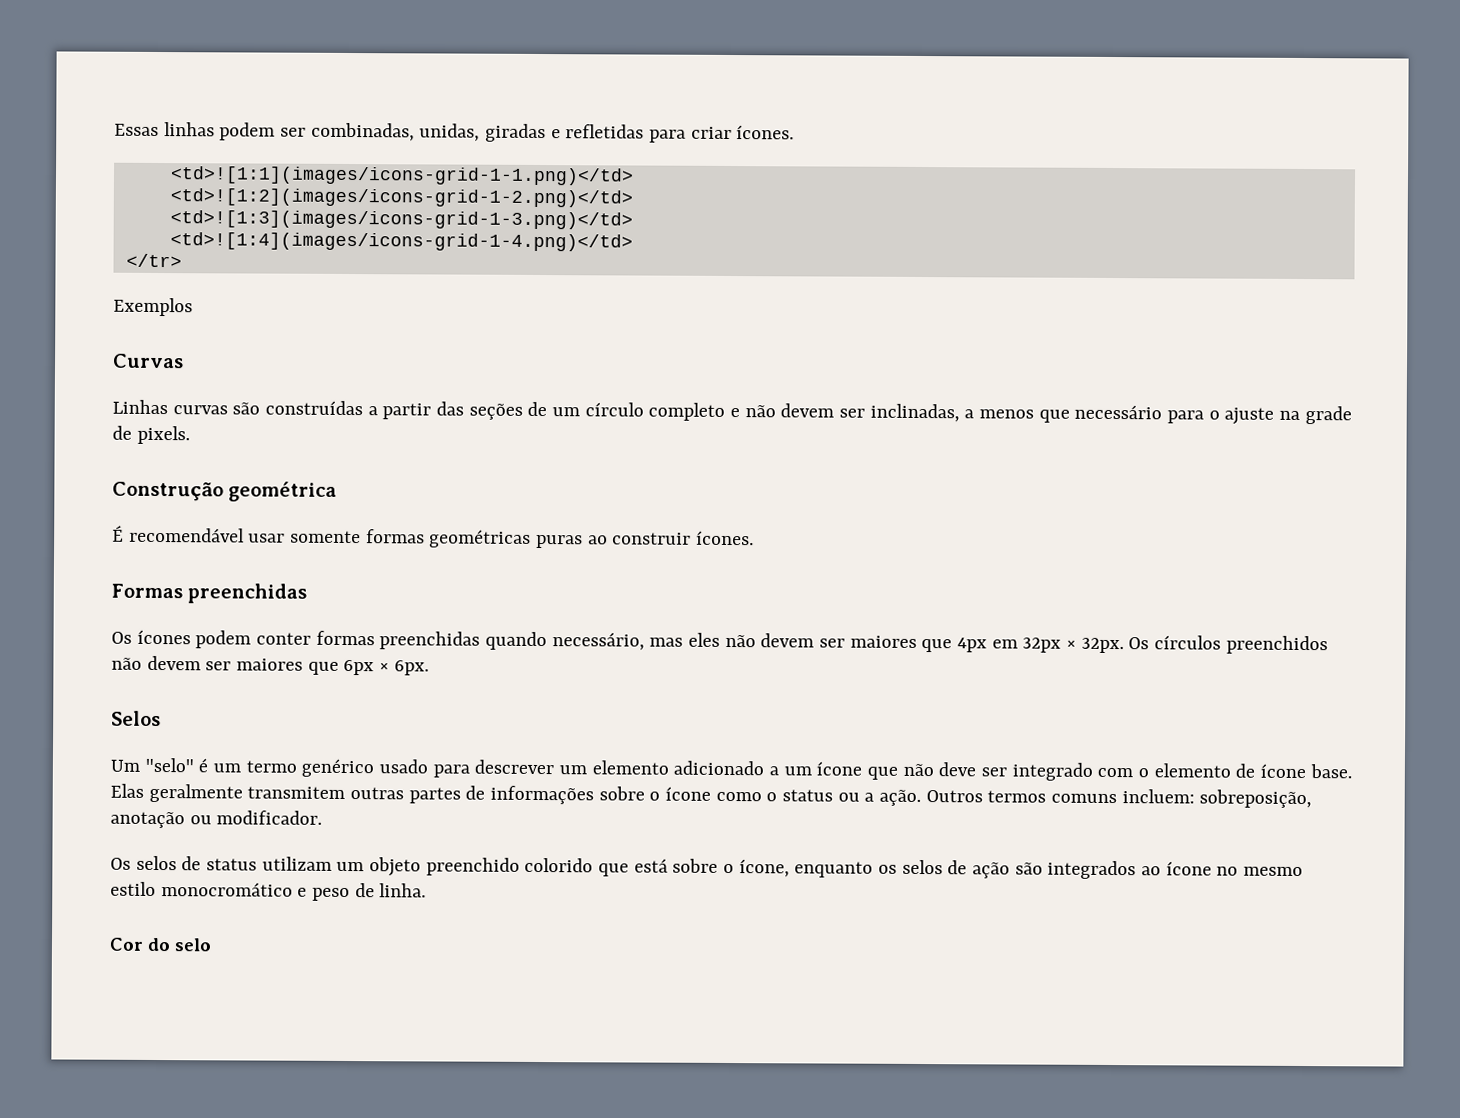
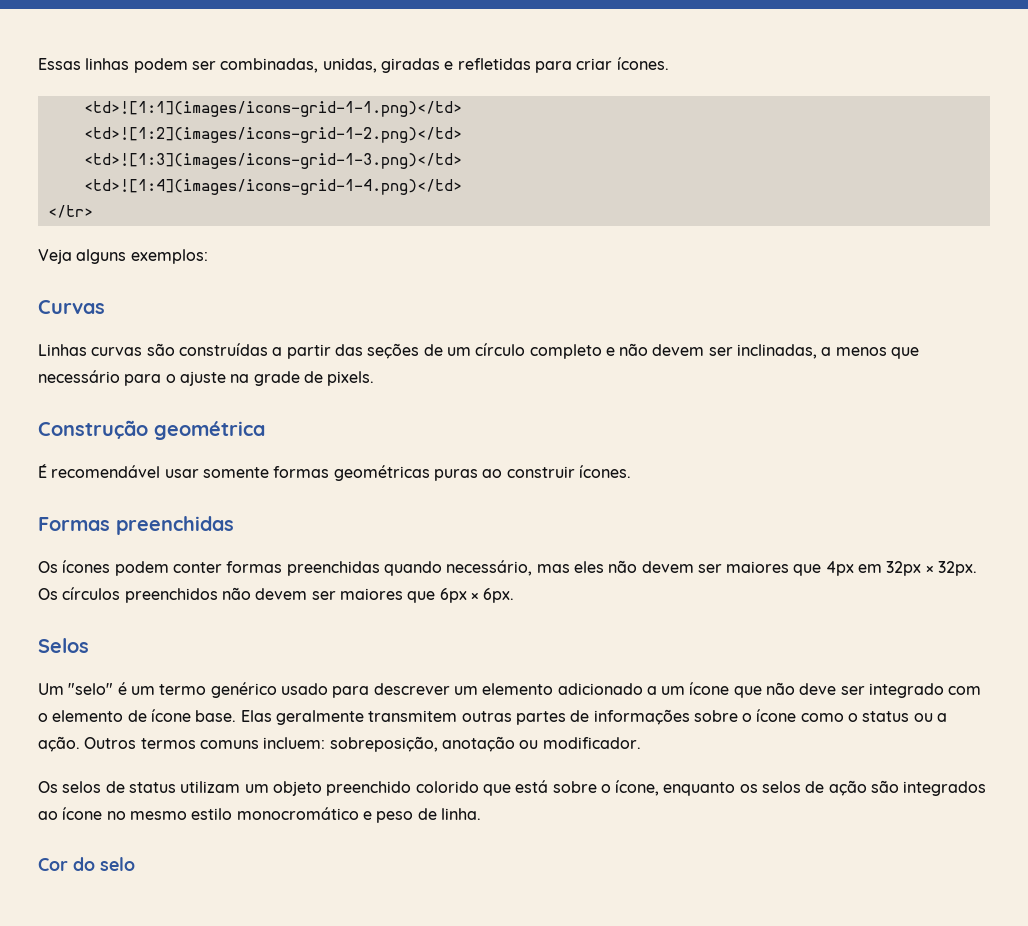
- Exemplos
+ Veja alguns exemplos:

